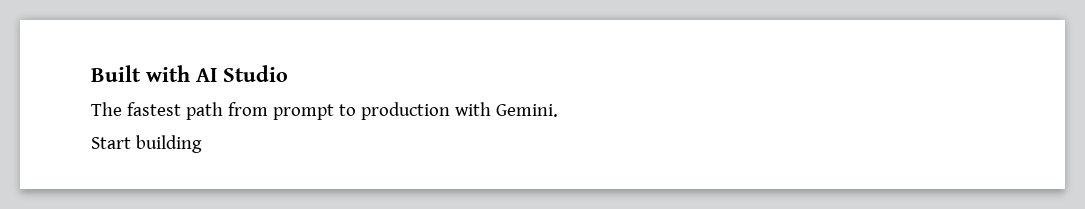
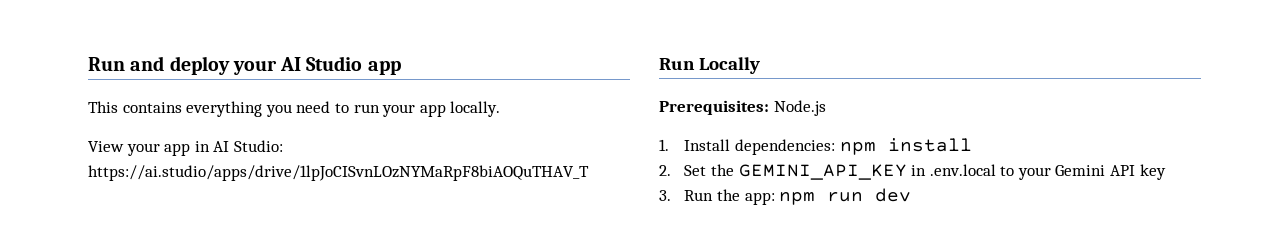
- Built with AI Studio
- The fastest path from prompt to production with Gemini.
- Start building
+ Run and deploy your AI Studio app
+ This contains everything you need to run your app locally.
+ View your app in AI Studio: https://ai.studio/apps/drive/1lpJoCISvnLOzNYMaRpF8biAOQuTHAV_T
+ Run Locally
+ Prerequisites: Node.js
+ 1. Install dependencies: npm install
+ 2. Set the GEMINI_API_KEY in .env.local to your Gemini API key
+ 3. Run the app: npm run dev

